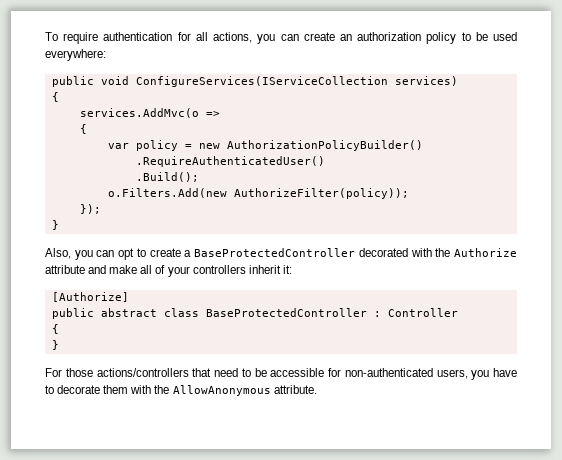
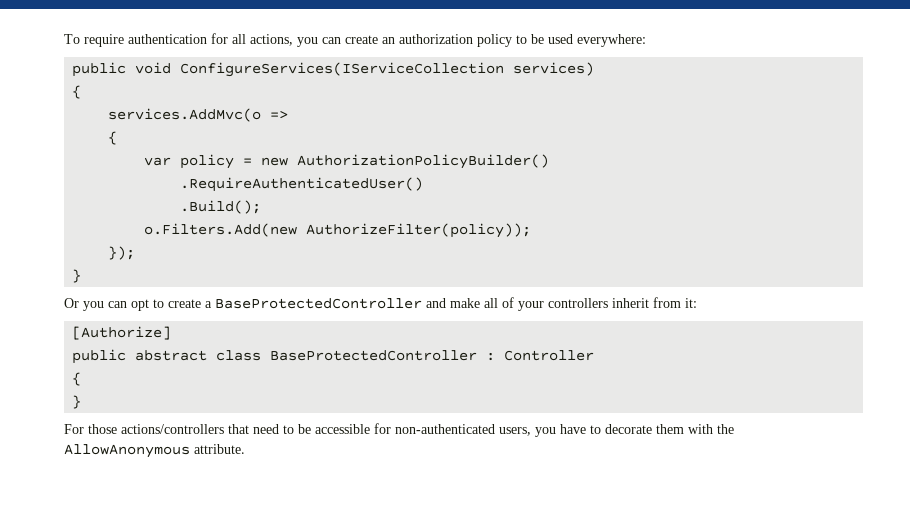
- Also, you can opt to create a BaseProtectedController decorated with the Authorize attribute and make all of your controllers inherit it:
+ Or you can opt to create a BaseProtectedController and make all of your controllers inherit from it:

